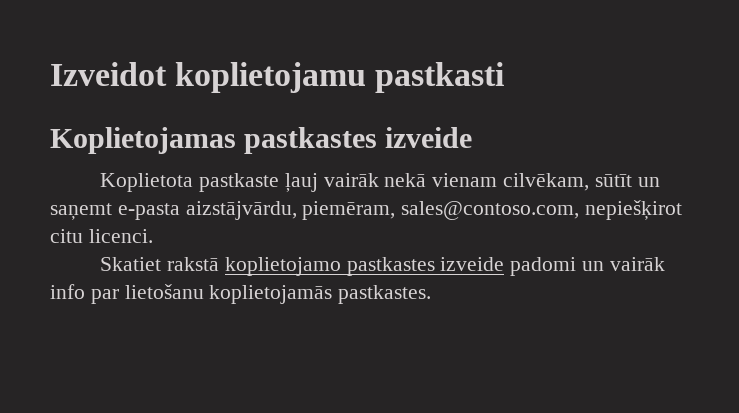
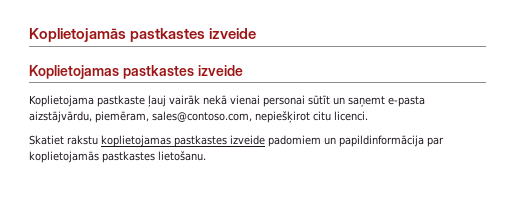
- Izveidot koplietojamu pastkasti
+ Koplietojamās pastkastes izveide
- Koplietota pastkaste ļauj vairāk nekā vienam cilvēkam, sūtīt un saņemt e-pasta aizstājvārdu, piemēram, sales@contoso.com, nepiešķirot citu licenci.
+ Koplietojama pastkaste ļauj vairāk nekā vienai personai sūtīt un saņemt e-pasta aizstājvārdu, piemēram, sales@contoso.com, nepiešķirot citu licenci.
- Skatiet rakstā koplietojamo pastkastes izveide padomi un vairāk info par lietošanu koplietojamās pastkastes.
+ Skatiet rakstu koplietojamas pastkastes izveide padomiem un papildinformācija par koplietojamās pastkastes lietošanu.

